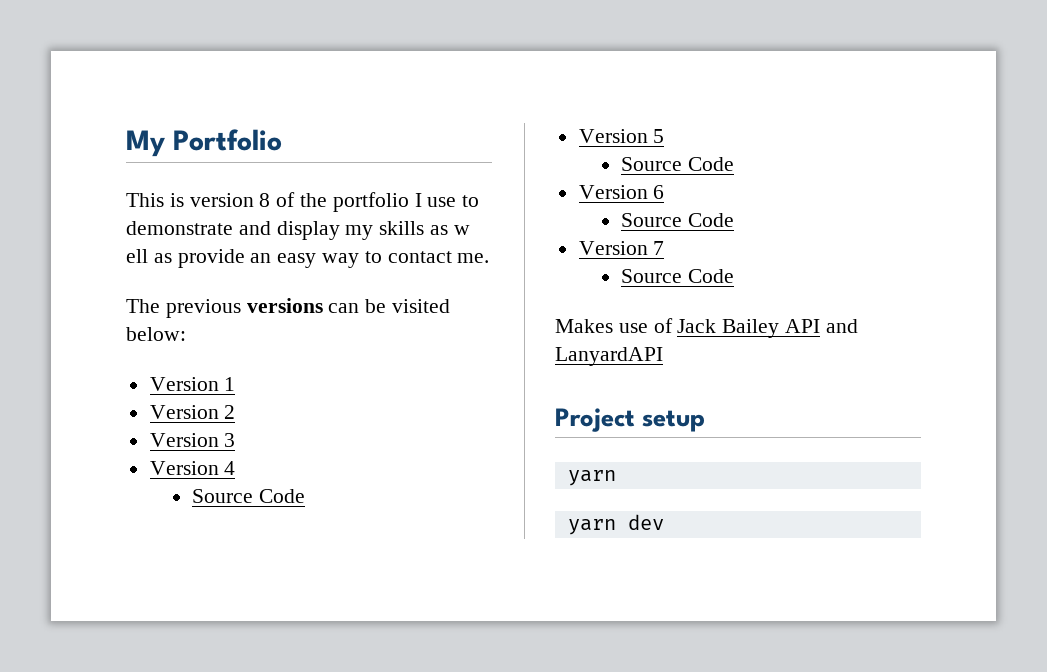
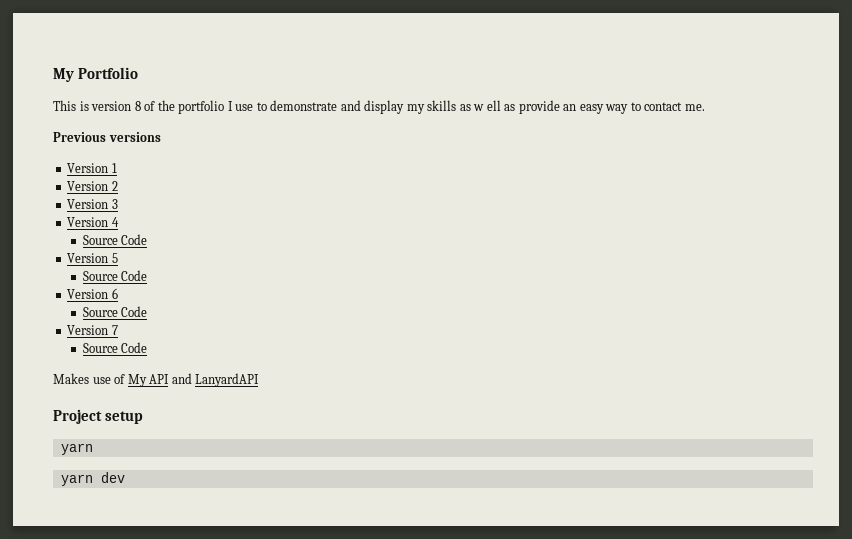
- The previous versions can be visited below:
+ Previous versions
- Makes use of Jack Bailey API and LanyardAPI
+ Makes use of My API and LanyardAPI

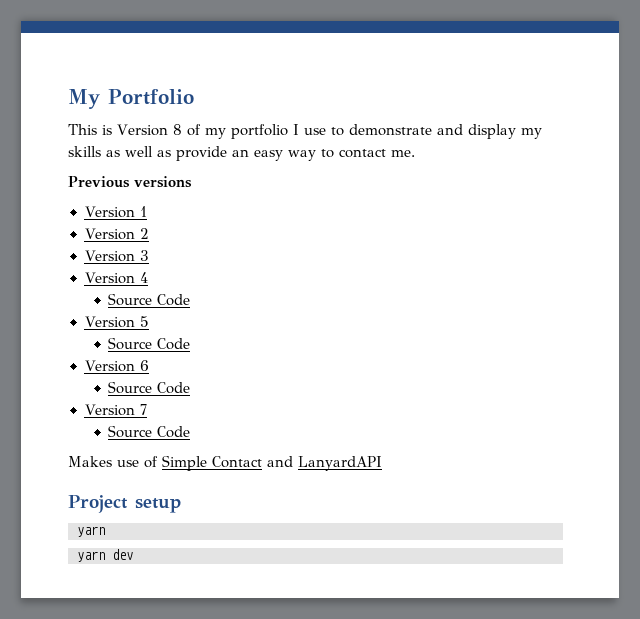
- This is version 8 of the portfolio I use to demonstrate and display my skills as w ell as provide an easy way to contact me.
+ This is Version 8 of my portfolio I use to demonstrate and display my skills as well as provide an easy way to contact me.
- Makes use of My API and LanyardAPI
+ Makes use of Simple Contact and LanyardAPI

